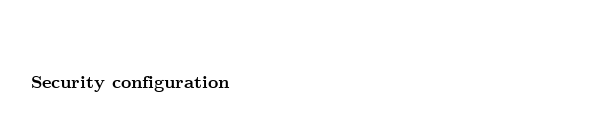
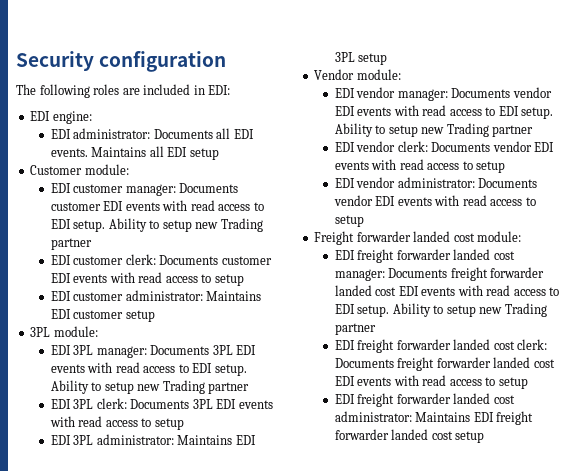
+ The following roles are included in EDI:
+ EDI engine:
+ EDI administrator: Documents all EDI events. Maintains all EDI setup
+ Customer module:
+ EDI customer manager: Documents customer EDI events with read access to EDI setup. Ability to setup new Trading partner
+ EDI customer clerk: Documents customer EDI events with read access to setup
+ EDI customer administrator: Maintains EDI customer setup
+ 3PL module:
+ EDI 3PL manager: Documents 3PL EDI events with read access to EDI setup. Ability to setup new Trading partner
+ EDI 3PL clerk: Documents 3PL EDI events with read access to setup
+ EDI 3PL administrator: Maintains EDI 3PL setup
+ Vendor module:
+ EDI vendor manager: Documents vendor EDI events with read access to EDI setup. Ability to setup new Trading partner
+ EDI vendor clerk: Documents vendor EDI events with read access to setup
+ EDI vendor administrator: Documents vendor EDI events with read access to setup
+ Freight forwarder landed cost module:
+ EDI freight forwarder landed cost manager: Documents freight forwarder landed cost EDI events with read access to EDI setup. Ability to setup new Trading partner
+ EDI freight forwarder landed cost clerk: Documents freight forwarder landed cost EDI events with read access to setup
+ EDI freight forwarder landed cost administrator: Maintains EDI freight forwarder landed cost setup

